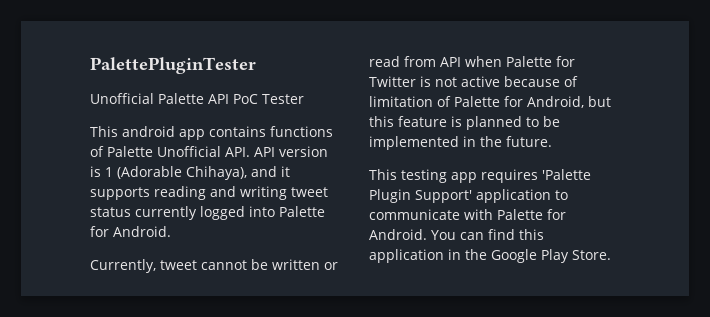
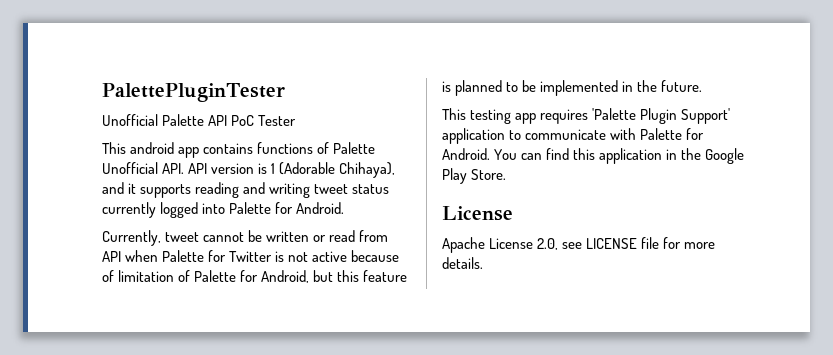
  You can find this application in the Google Play Store.
+ License
+ Apache License 2.0, see LICENSE file for more details.

